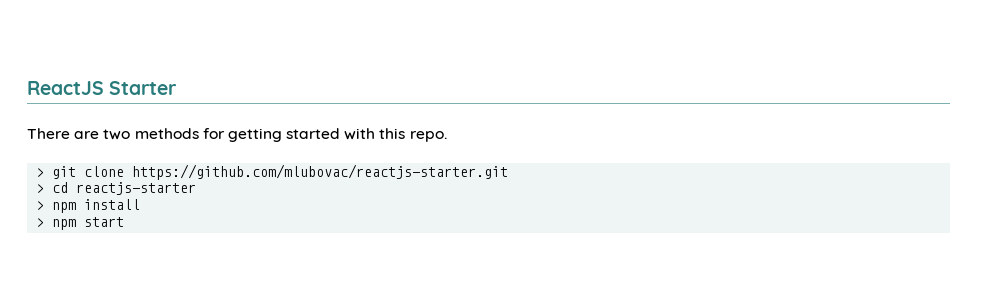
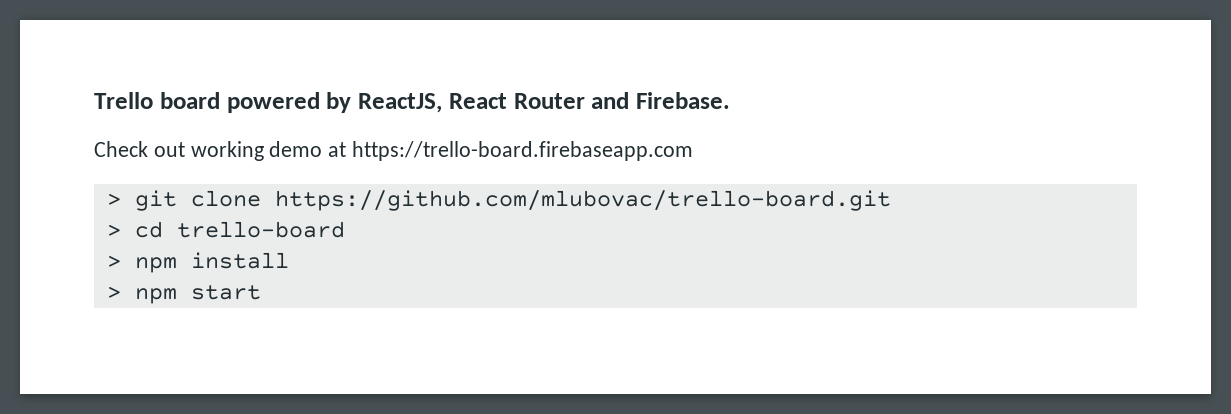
- ReactJS Starter
- There are two methods for getting started with this repo.
+ Trello board powered by ReactJS, React Router and Firebase.
+ Check out working demo at https://trello-board.firebaseapp.com
- > git clone https://github.com/mlubovac/reactjs-starter.git
+ > git clone https://github.com/mlubovac/trello-board.git
- > cd reactjs-starter
+ > cd trello-board

